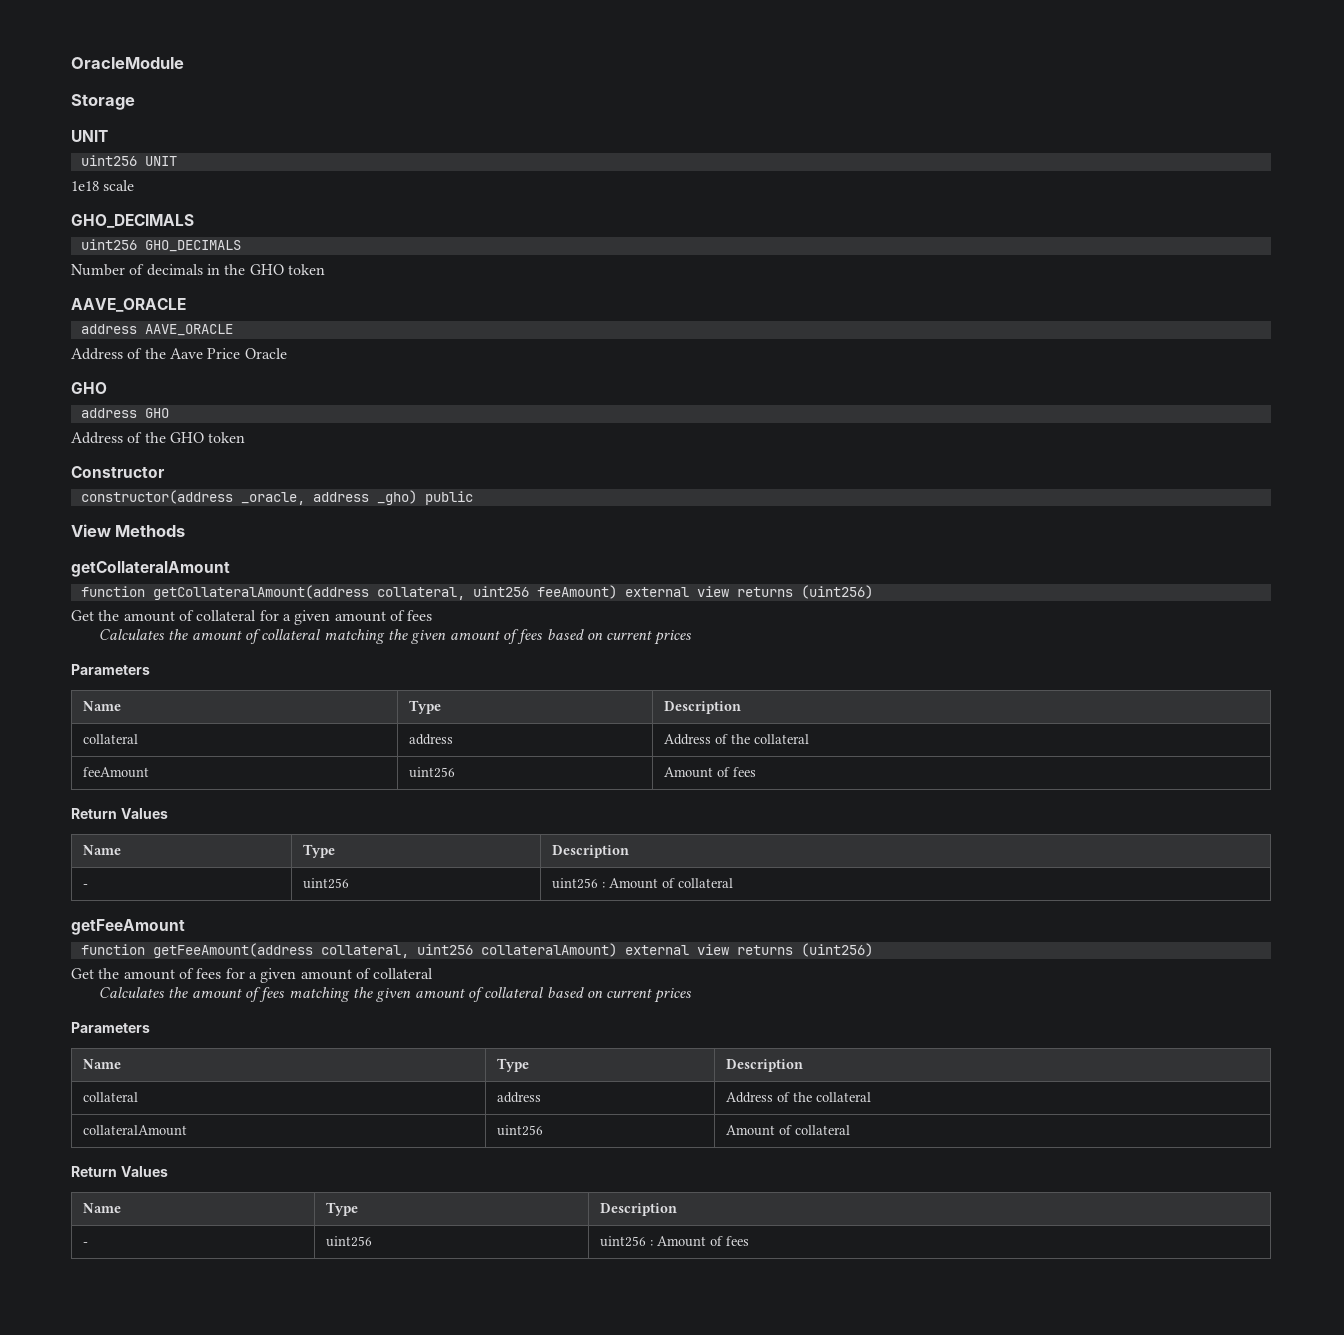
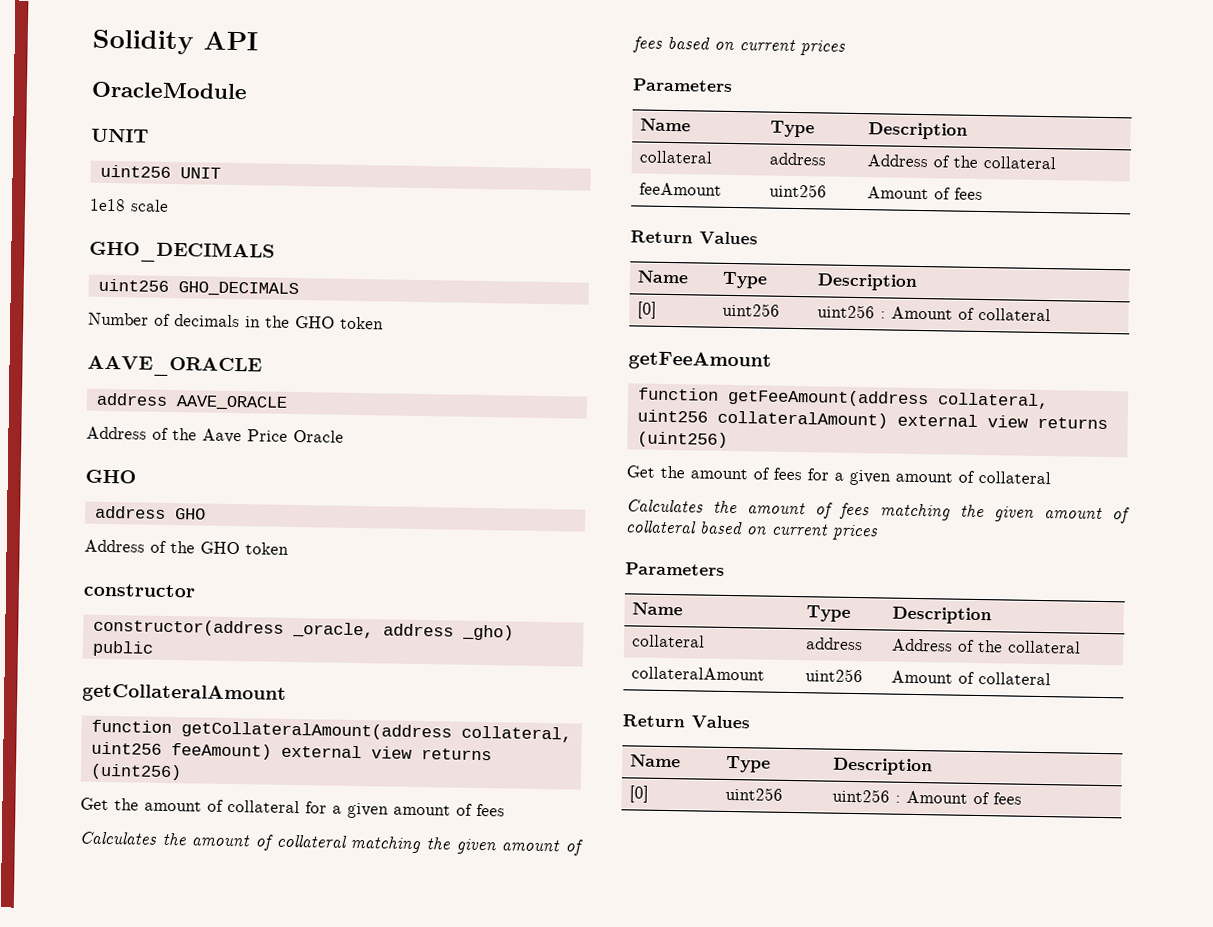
+ Solidity API
- Storage
- Constructor
+ constructor
- View Methods
- - | uint256 | uint256 : Amount of collateral
+ [0] | uint256 | uint256 : Amount of collateral
- - | uint256 | uint256 : Amount of fees
+ [0] | uint256 | uint256 : Amount of fees

